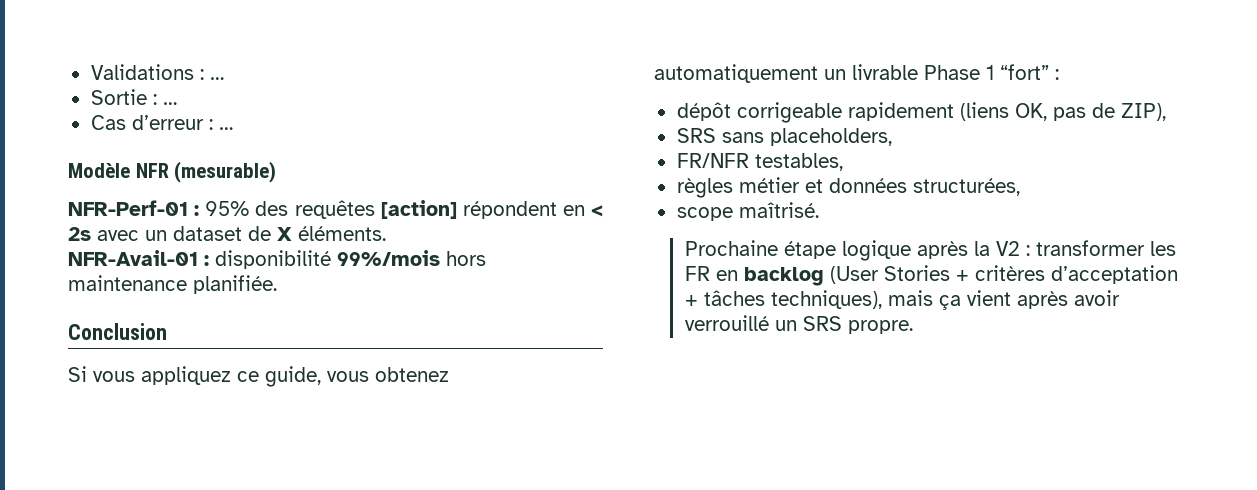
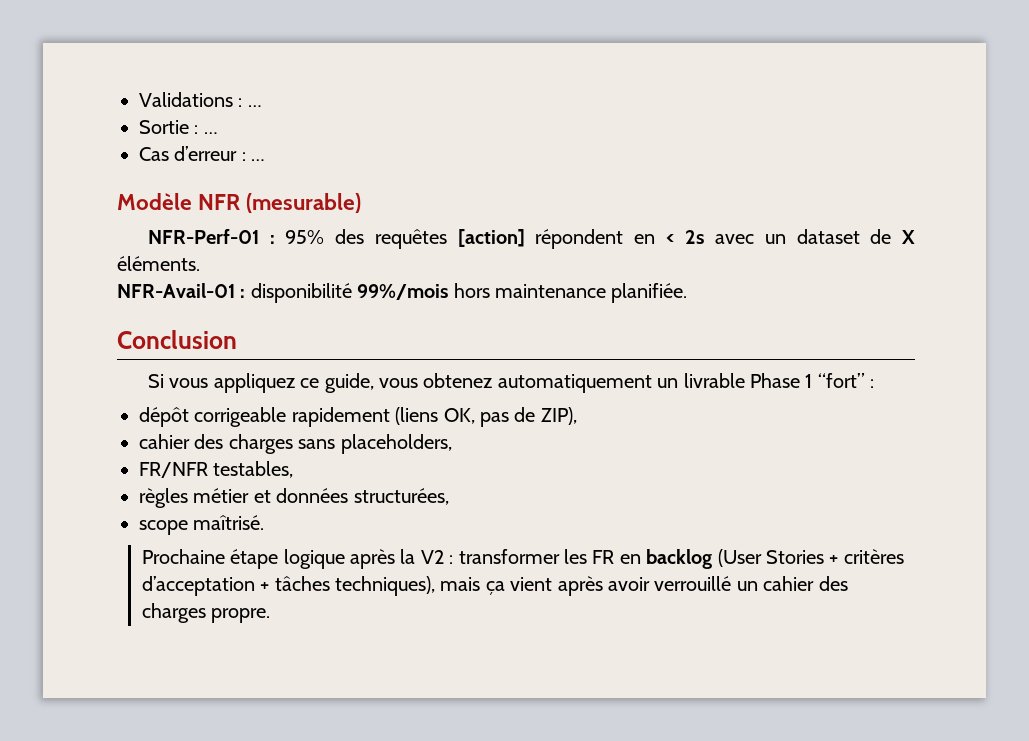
- SRS sans placeholders,
+ cahier des charges sans placeholders,
- Prochaine étape logique après la V2 : transformer les FR en backlog (User Stories + critères d’acceptation + tâches techniques), mais ça vient après avoir verrouillé un SRS propre.
+ Prochaine étape logique après la V2 : transformer les FR en backlog (User Stories + critères d’acceptation + tâches techniques), mais ça vient après avoir verrouillé un cahier des charges propre.

